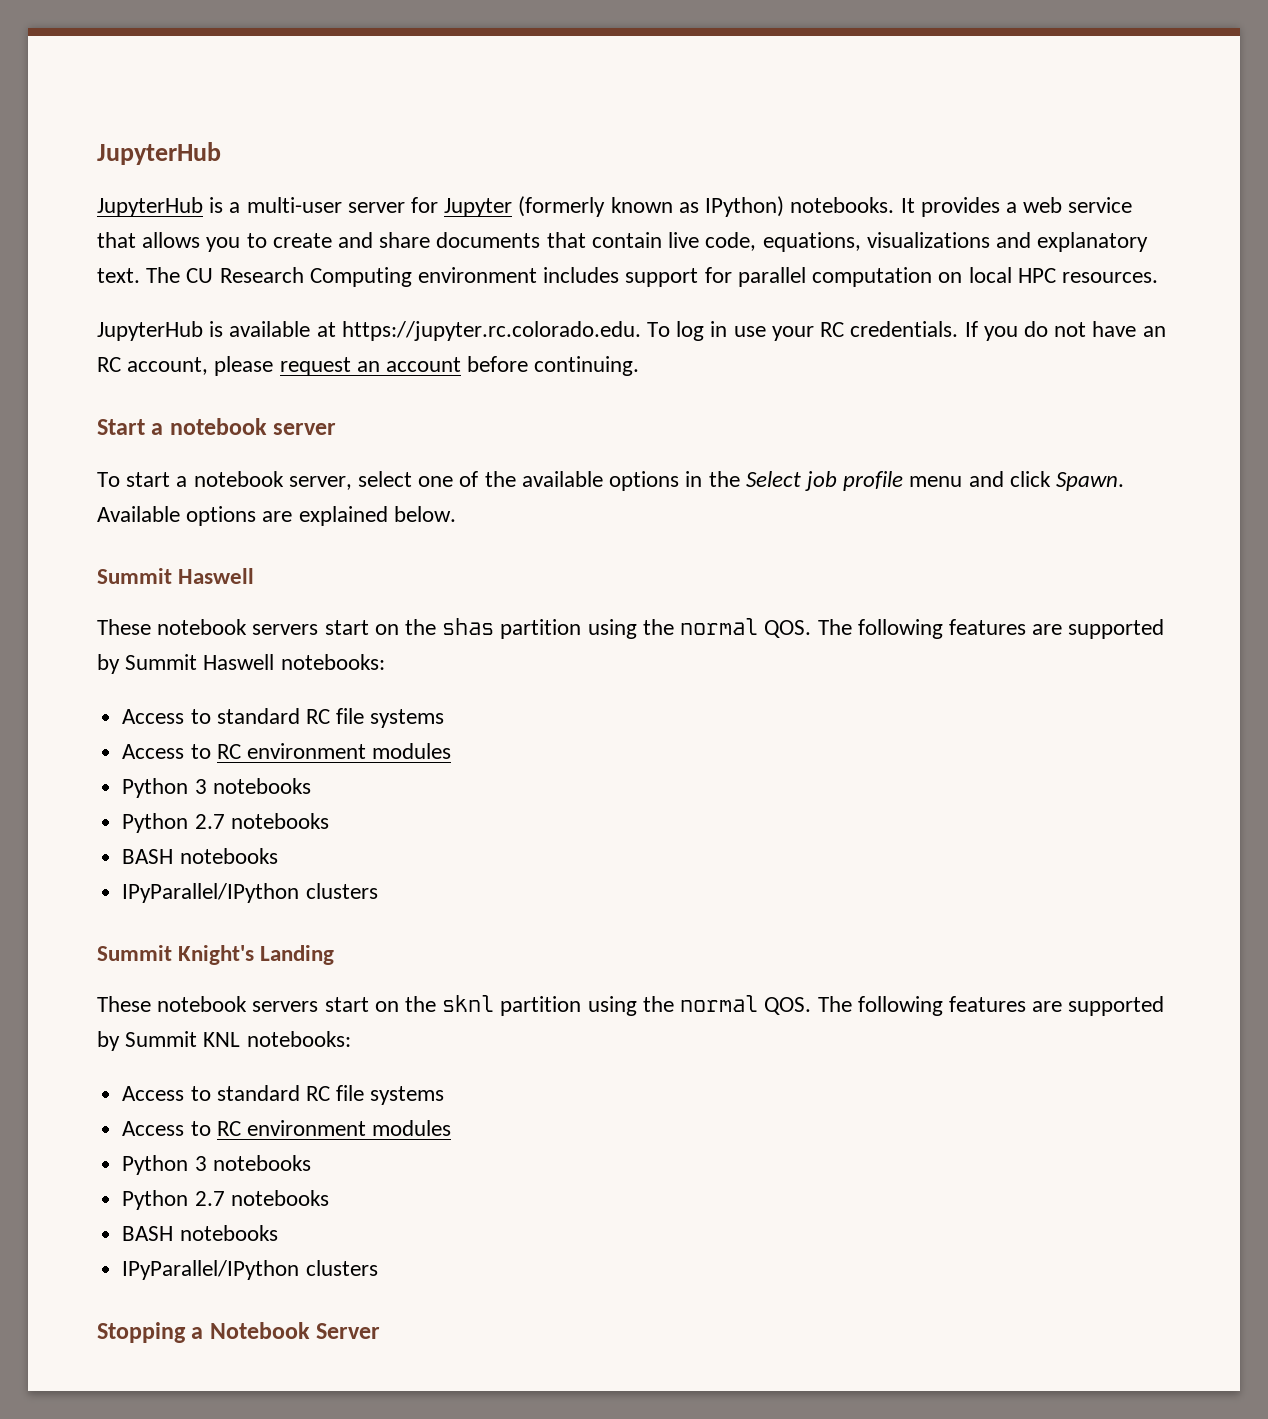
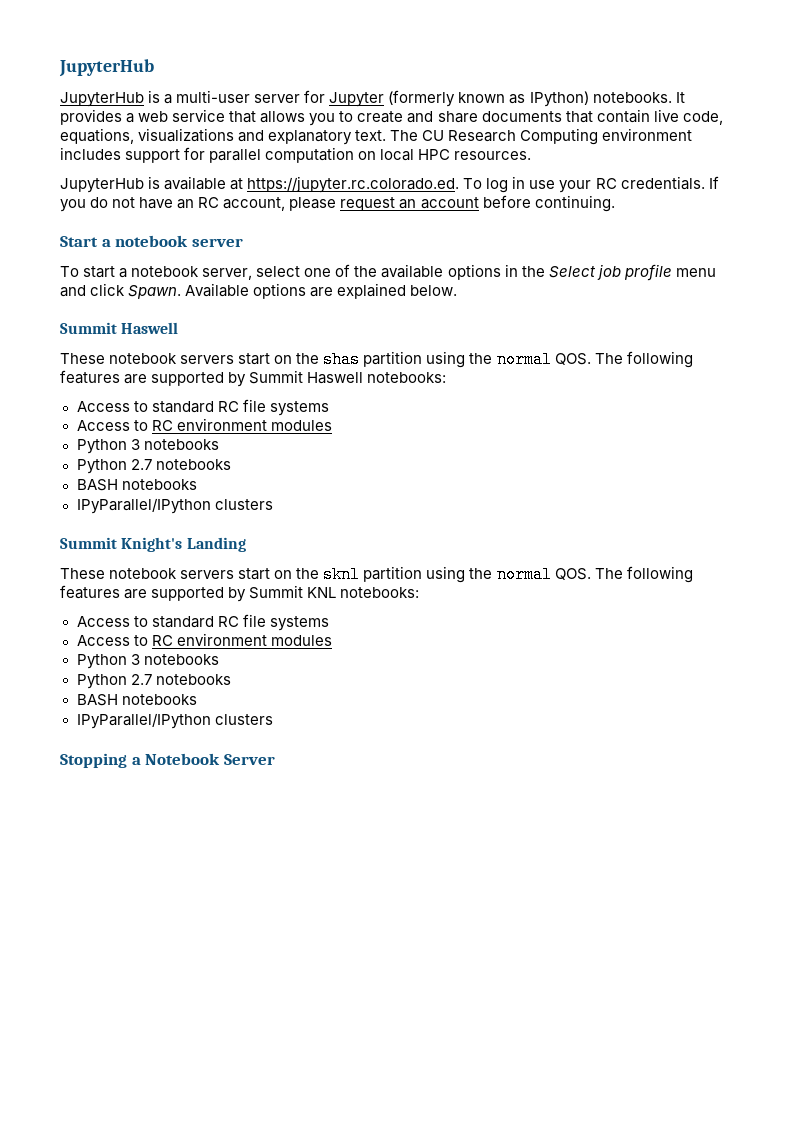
- JupyterHub is available at https://jupyter.rc.colorado.edu. To log in use your RC credentials.
+ JupyterHub is available at https://jupyter.rc.colorado.ed. To log in use your RC credentials.

